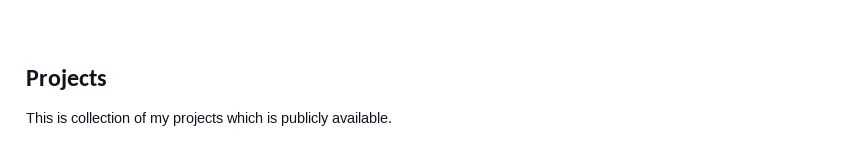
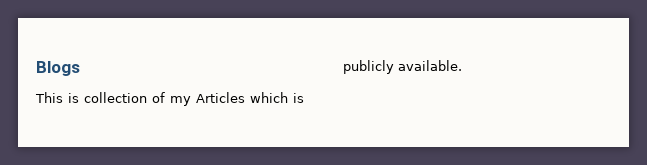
- Projects
+ Blogs
- This is collection of my projects which is publicly available.
+ This is collection of my Articles which is publicly available.

